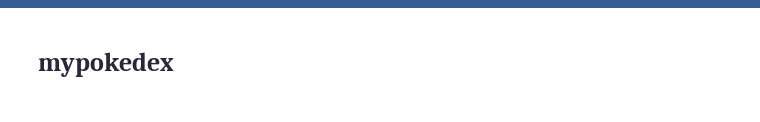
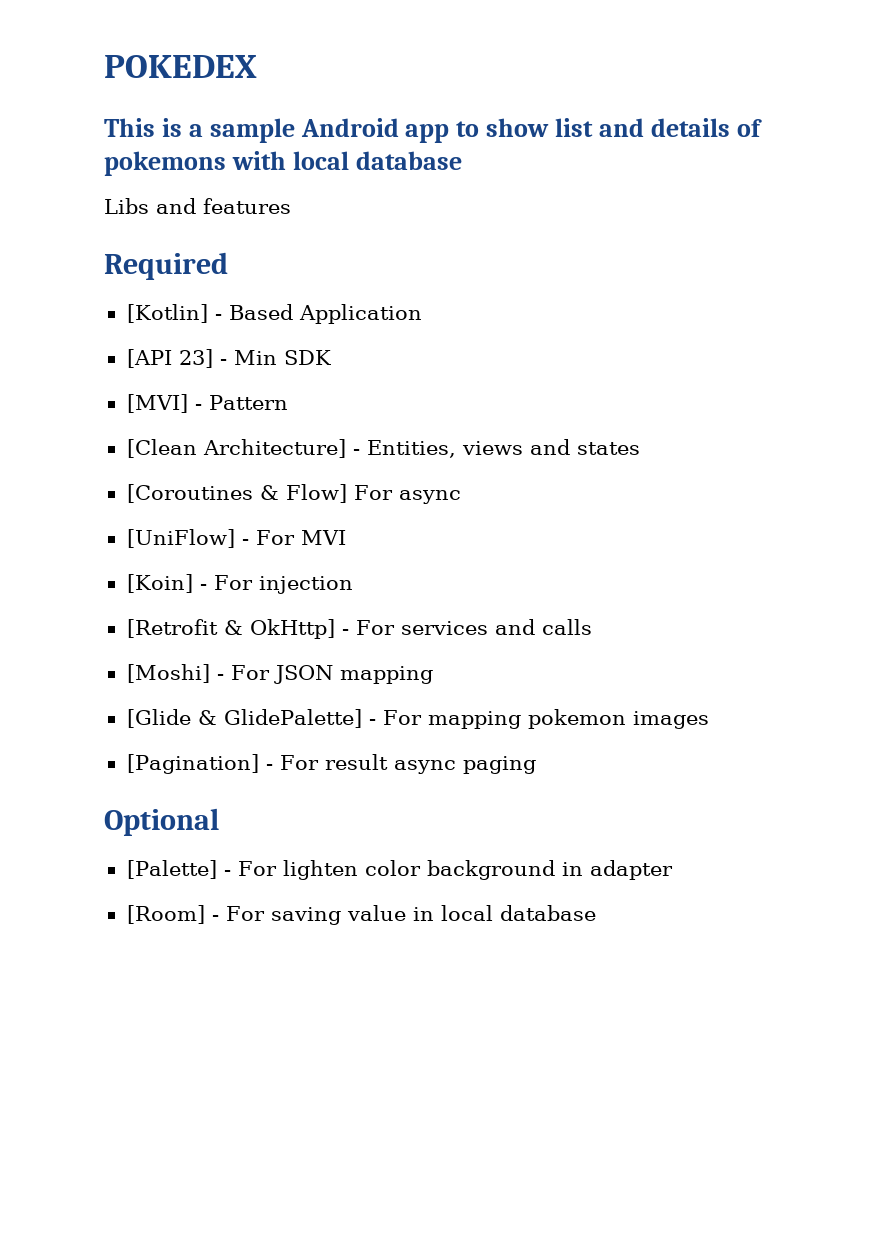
- mypokedex
+ POKEDEX
+ This is a sample Android app to show list and details of pokemons with local database
+ Libs and features
+ Required
+ [Kotlin] - Based Application
+ [API 23] - Min SDK
+ [MVI] - Pattern
+ [Clean Architecture] - Entities, views and states
+ [Coroutines & Flow] For async
+ [UniFlow] - For MVI
+ [Koin] - For injection
+ [Retrofit & OkHttp] - For services and calls
+ [Moshi] - For JSON mapping
+ [Glide & GlidePalette] - For mapping pokemon images
+ [Pagination] - For result async paging
+ Optional
+ [Palette] - For lighten color background in adapter
+ [Room] - For saving value in local database

